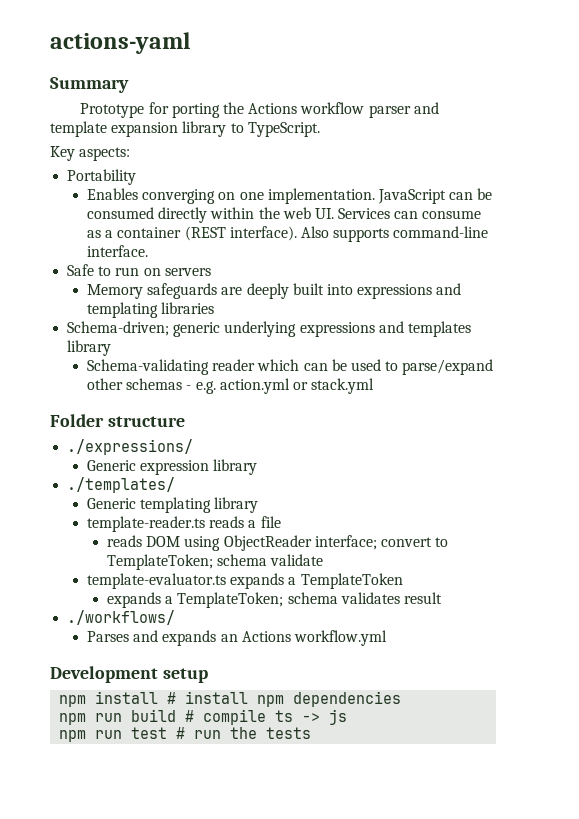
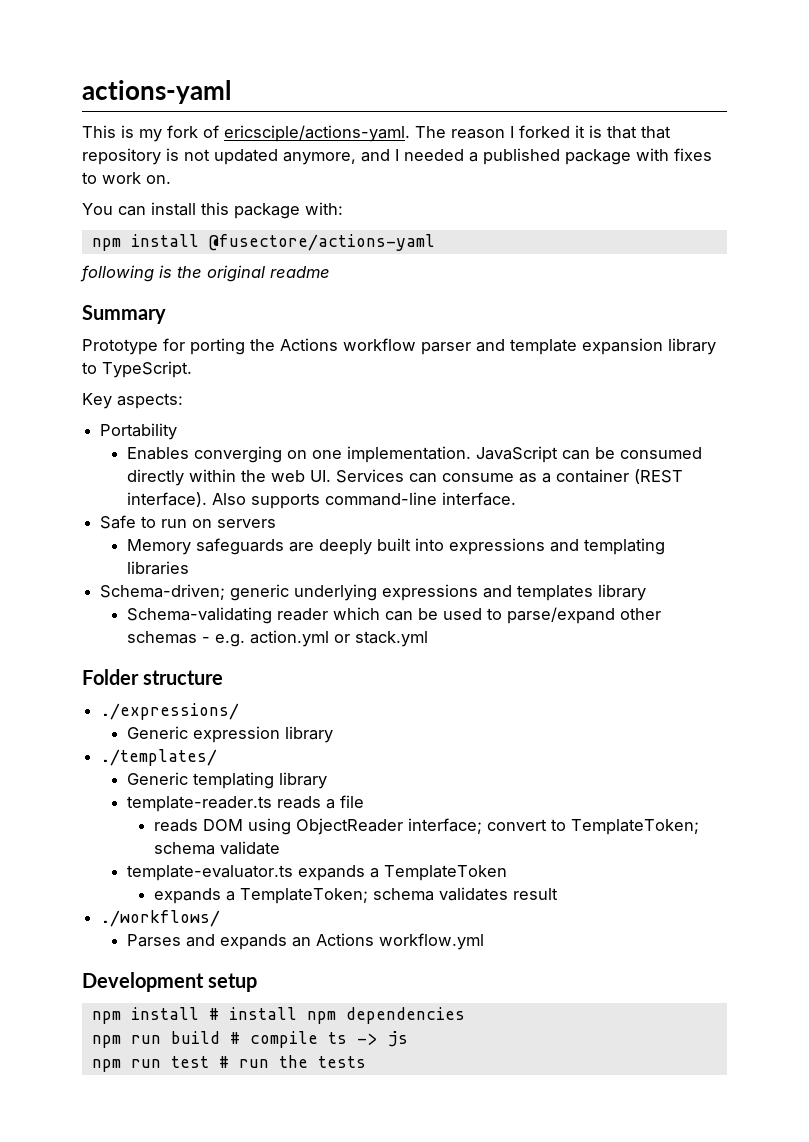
+ This is my fork of ericsciple/actions-yaml. The reason I forked it is that that repository is not updated anymore, and I needed a published package with fixes to work on.
+ You can install this package with:
+ npm install @fusectore/actions-yaml
+ following is the original readme

